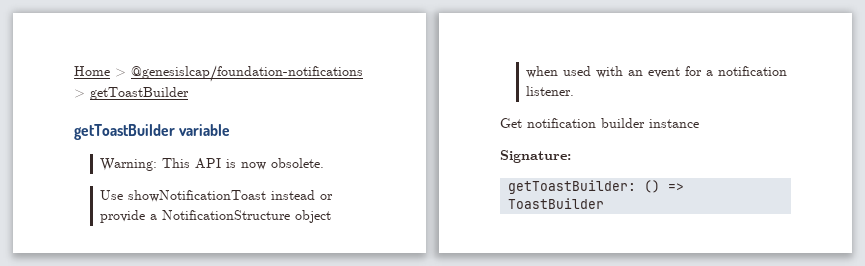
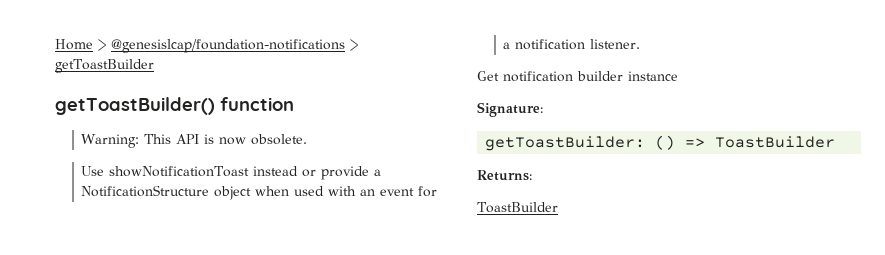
- getToastBuilder variable
+ getToastBuilder() function
+ Returns:
+ ToastBuilder

